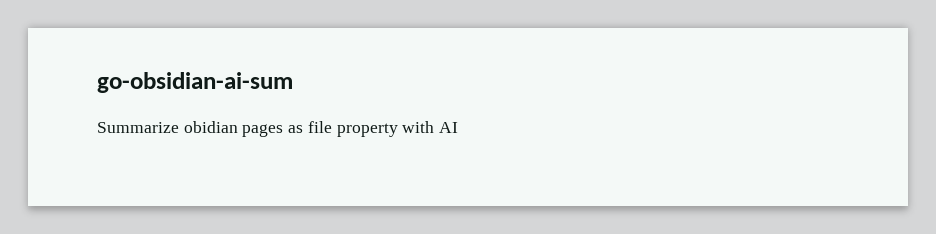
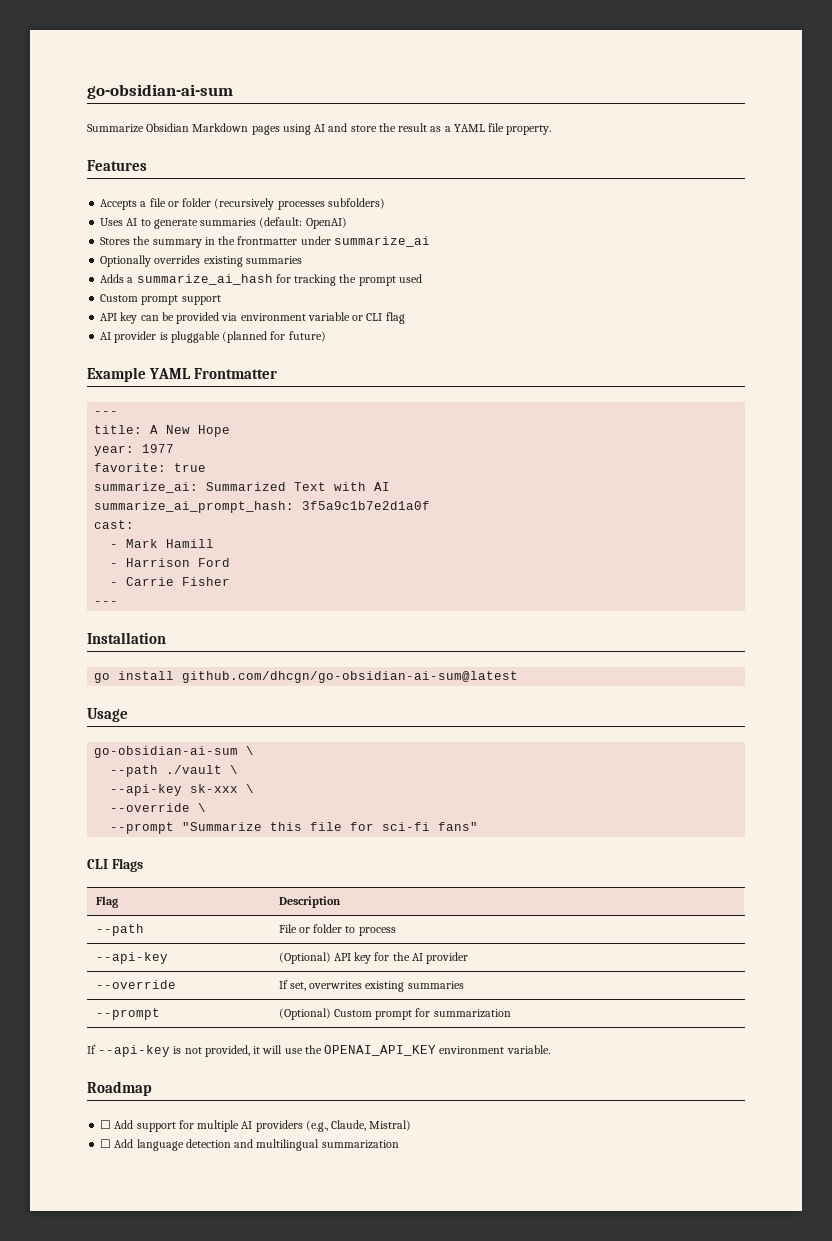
- Summarize obidian pages as file property with AI
+ Summarize Obsidian Markdown pages using AI and store the result as a YAML file property.
+ Features
+ Accepts a file or folder (recursively processes subfolders)
+ Uses AI to generate summaries (default: OpenAI)
+ Stores the summary in the frontmatter under summarize_ai
+ Optionally overrides existing summaries
+ Adds a summarize_ai_hash for tracking the prompt used
+ Custom prompt support
+ API key can be provided via environment variable or CLI flag
+ AI provider is pluggable (planned for future)
+ Example YAML Frontmatter
+ ---
+ title: A New Hope
+ year: 1977
+ favorite: true
+ summarize_ai: Summarized Text with AI
+ summarize_ai_prompt_hash: 3f5a9c1b7e2d1a0f
+ cast:
+ - Mark Hamill
+ - Harrison Ford
+ - Carrie Fisher
+ ---
+ Installation
+ go install github.com/dhcgn/go-obsidian-ai-sum@latest
+ Usage
+ go-obsidian-ai-sum \
+ --path ./vault \
+ --api-key sk-xxx \
+ --override \
+ --prompt "Summarize this file for sci-fi fans"
+ CLI Flags
+ Flag | Description
+ --path | File or folder to process
+ --api-key | (Optional) API key for the AI provider
+ --override | If set, overwrites existing summaries
+ --prompt | (Optional) Custom prompt for summarization
+ If --api-key is not provided, it will use the OPENAI_API_KEY environment variable.
+ Roadmap
+ ☐ Add support for multiple AI providers (e.g., Claude, Mistral)
+ ☐ Add language detection and multilingual summarization

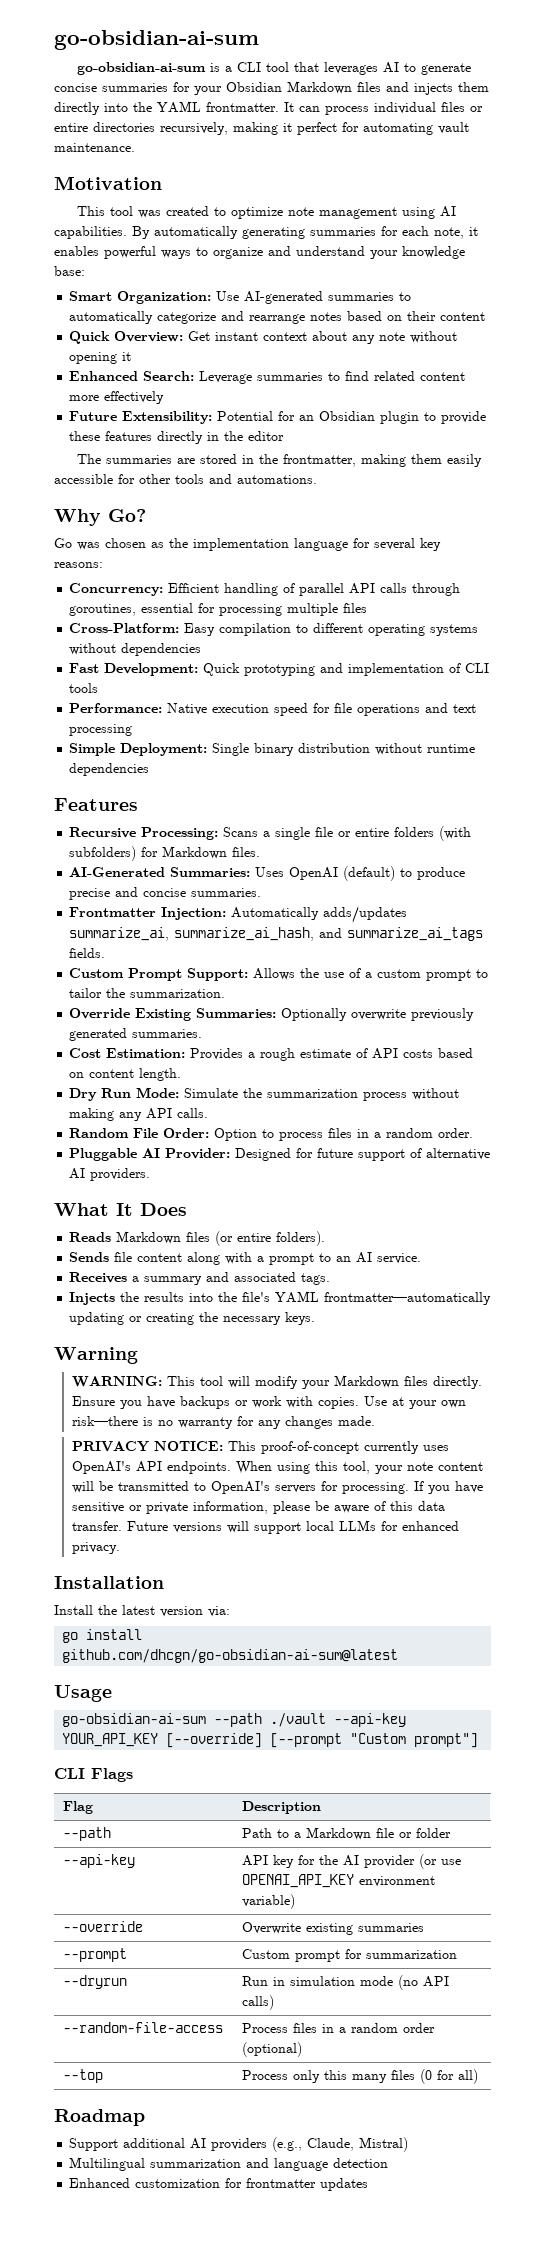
- Summarize Obsidian Markdown pages using AI and store the result as a YAML file property.
+ go-obsidian-ai-sum is a CLI tool that leverages AI to generate concise summaries for your Obsidian Markdown files and injects them directly into the YAML frontmatter. It can process individual files or entire directories recursively, making it perfect for automating vault maintenance.
+ Motivation
+ This tool was created to optimize note management using AI capabilities. By automatically generating summaries for each note, it enables powerful ways to organize and understand your knowledge base:
+ Smart Organization: Use AI-generated summaries to automatically categorize and rearrange notes based on their content
+ Quick Overview: Get instant context about any note without opening it
+ Enhanced Search: Leverage summaries to find related content more effectively
+ Future Extensibility: Potential for an Obsidian plugin to provide these features directly in the editor
+ The summaries are stored in the frontmatter, making them easily accessible for other tools and automations.
+ Why Go?
+ Go was chosen as the implementation language for several key reasons:
+ Concurrency: Efficient handling of parallel API calls through goroutines, essential for processing multiple files
+ Cross-Platform: Easy compilation to different operating systems without dependencies
+ Fast Development: Quick prototyping and implementation of CLI tools
+ Performance: Native execution speed for file operations and text processing
+ Simple Deployment: Single binary distribution without runtime dependencies
  Features
- Accepts a file or folder (recursively processes subfolders)
- Uses AI to generate summaries (default: OpenAI)
- Stores the summary in the frontmatter under summarize_ai
- Optionally overrides existing summaries
- Adds a summarize_ai_hash for tracking the prompt used
- Custom prompt support
- API key can be provided via environment variable or CLI flag
- AI provider is pluggable (planned for future)
- Example YAML Frontmatter
- ---
- title: A New Hope
- year: 1977
- favorite: true
- summarize_ai: Summarized Text with AI
- summarize_ai_prompt_hash: 3f5a9c1b7e2d1a0f
- cast:
- - Mark Hamill
- - Harrison Ford
- - Carrie Fisher
- ---
+ Recursive Processing: Scans a single file or entire folders (with subfolders) for Markdown files.
+ AI-Generated Summaries: Uses OpenAI (default) to produce precise and concise summaries.
+ Frontmatter Injection: Automatically adds/updates summarize_ai, summarize_ai_hash, and summarize_ai_tags fields.
+ Custom Prompt Support: Allows the use of a custom prompt to tailor the summarization.
+ Override Existing Summaries: Optionally overwrite previously generated summaries.
+ Cost Estimation: Provides a rough estimate of API costs based on content length.
+ Dry Run Mode: Simulate the summarization process without making any API calls.
+ Random File Order: Option to process files in a random order.
+ Pluggable AI Provider: Designed for future support of alternative AI providers.
+ What It Does
+ Reads Markdown files (or entire folders).
+ Sends file content along with a prompt to an AI service.
+ Receives a summary and associated tags.
+ Injects the results into the file's YAML frontmatter—automatically updating or creating the necessary keys.
+ Warning
+ WARNING: This tool will modify your Markdown files directly. Ensure you have backups or work with copies. Use at your own risk—there is no warranty for any changes made.
+ PRIVACY NOTICE: This proof-of-concept currently uses OpenAI's API endpoints. When using this tool, your note content will be transmitted to OpenAI's servers for processing. If you have sensitive or private information, please be aware of this data transfer. Future versions will support local LLMs for enhanced privacy.
  Installation
+ Install the latest version via:
- go-obsidian-ai-sum \
- --path ./vault \
- --api-key sk-xxx \
- --override \
- --prompt "Summarize this file for sci-fi fans"
+ go-obsidian-ai-sum --path ./vault --api-key YOUR_API_KEY [--override] [--prompt "Custom prompt"]
- --path | File or folder to process
+ --path | Path to a Markdown file or folder
- --api-key | (Optional) API key for the AI provider
- --override | If set, overwrites existing summaries
+ --api-key | API key for the AI provider (or use OPENAI_API_KEY environment variable)
+ --override | Overwrite existing summaries
- --prompt | (Optional) Custom prompt for summarization
+ --prompt | Custom prompt for summarization
- If --api-key is not provided, it will use the OPENAI_API_KEY environment variable.
+ --dryrun | Run in simulation mode (no API calls)
+ --random-file-access | Process files in a random order (optional)
+ --top | Process only this many files (0 for all)
  Roadmap
- ☐ Add support for multiple AI providers (e.g., Claude, Mistral)
+ Support additional AI providers (e.g., Claude, Mistral)
- ☐ Add language detection and multilingual summarization
+ Multilingual summarization and language detection
+ Enhanced customization for frontmatter updates

